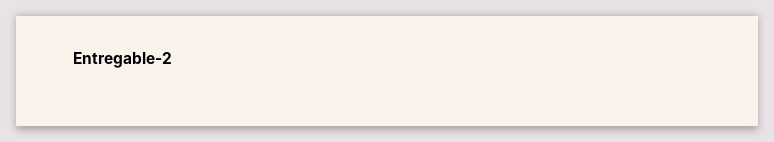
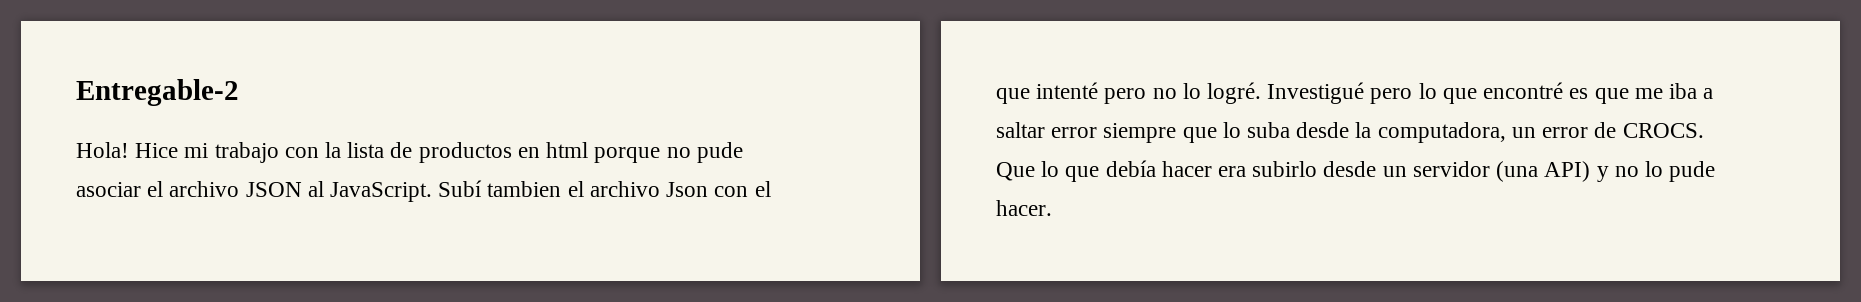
+ Hola! Hice mi trabajo con la lista de productos en html porque no pude asociar el archivo JSON al JavaScript. Subí tambien el archivo Json con el que intenté pero no lo logré. Investigué pero lo que encontré es que me iba a saltar error siempre que lo suba desde la computadora, un error de CROCS. Que lo que debía hacer era subirlo desde un servidor (una API) y no lo pude hacer.

